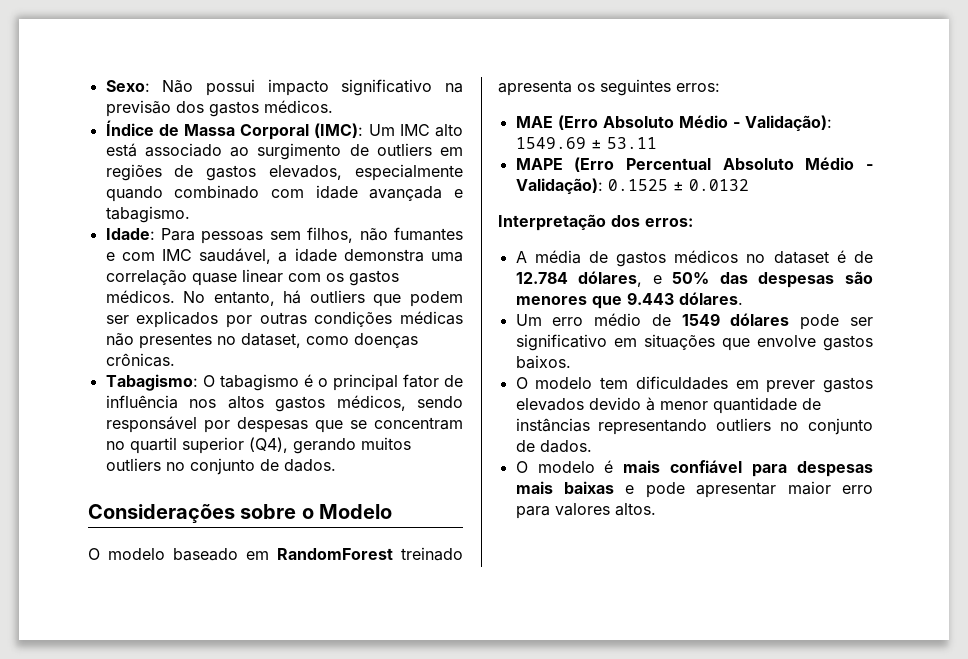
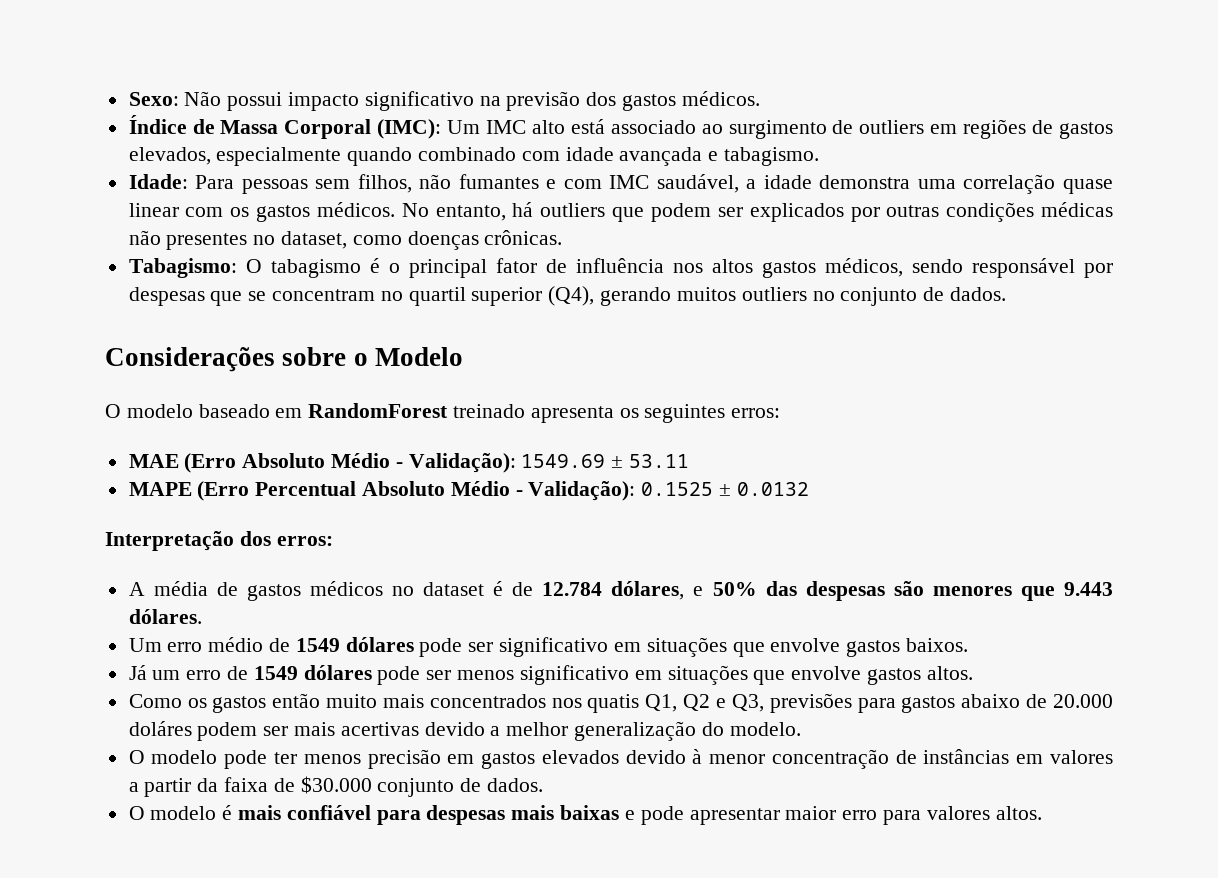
- O modelo tem dificuldades em prever gastos elevados devido à menor quantidade de instâncias representando outliers no conjunto de dados.
+ Já um erro de 1549 dólares pode ser menos significativo em situações que envolve gastos altos.
+ Como os gastos então muito mais concentrados nos quatis Q1, Q2 e Q3, previsões para gastos abaixo de 20.000 doláres podem ser mais acertivas devido a melhor generalização do modelo.
+ O modelo pode ter menos precisão em gastos elevados devido à menor concentração de instâncias em valores a partir da faixa de $30.000 conjunto de dados.

